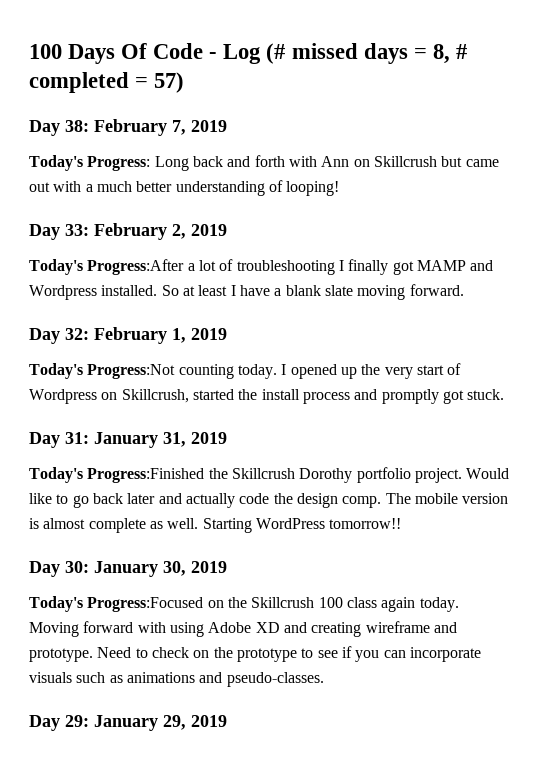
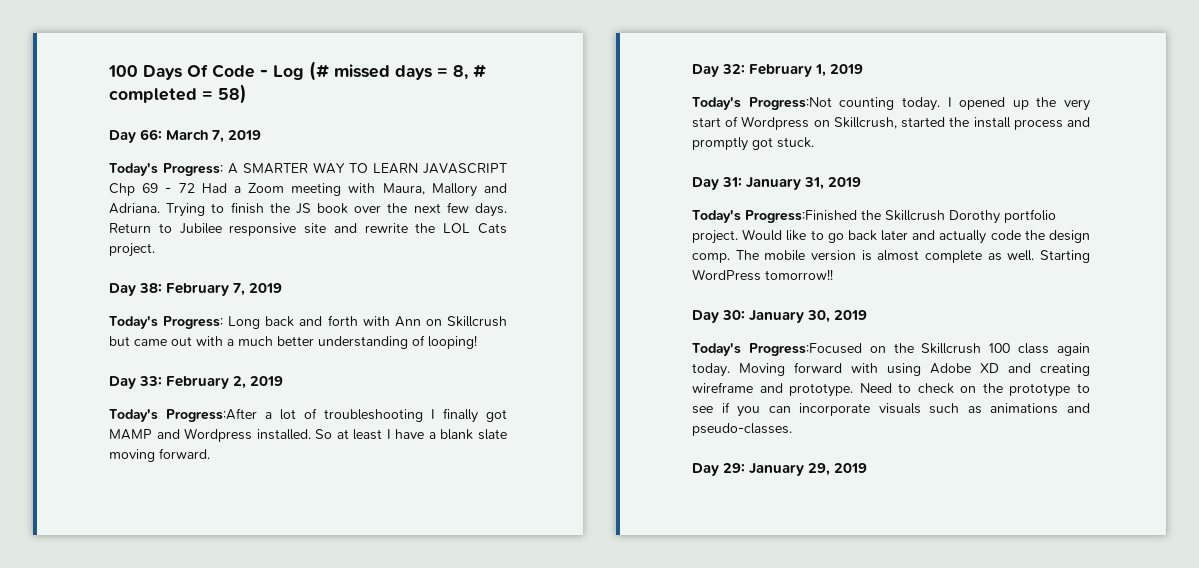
- 100 Days Of Code - Log (# missed days = 8, # completed = 57)
+ 100 Days Of Code - Log (# missed days = 8, # completed = 58)
+ Day 66: March 7, 2019
+ Today's Progress: A SMARTER WAY TO LEARN JAVASCRIPT Chp 69 - 72 Had a Zoom meeting with Maura, Mallory and Adriana. Trying to finish the JS book over the next few days. Return to Jubilee responsive site and rewrite the LOL Cats project.

